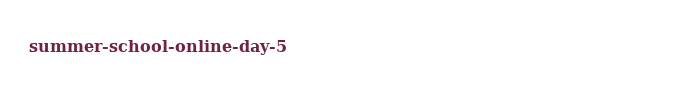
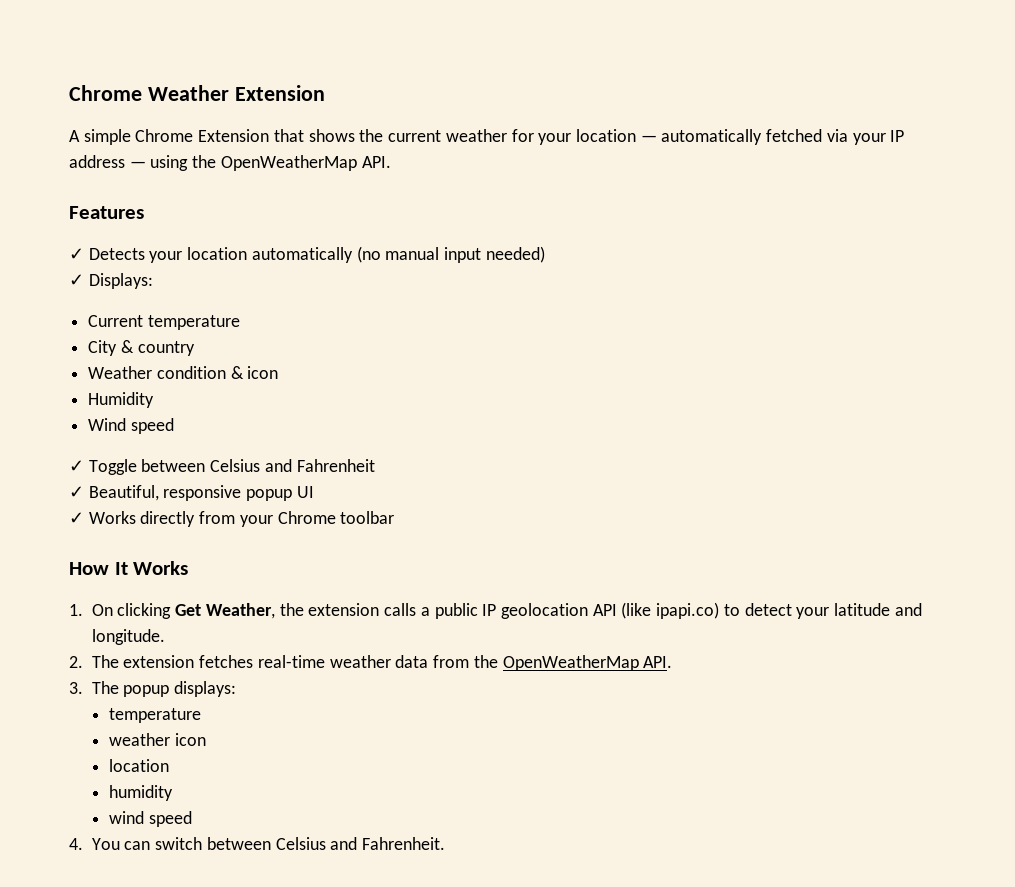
- summer-school-online-day-5
+ Chrome Weather Extension
+ A simple Chrome Extension that shows the current weather for your location — automatically fetched via your IP address — using the OpenWeatherMap API.
+ Features
+ ✓ Detects your location automatically (no manual input needed)
+ ✓ Displays:
+ Current temperature
+ City & country
+ Weather condition & icon
+ Humidity
+ Wind speed
+ ✓ Toggle between Celsius and Fahrenheit
+ ✓ Beautiful, responsive popup UI
+ ✓ Works directly from your Chrome toolbar
+ How It Works
+ 1. On clicking Get Weather, the extension calls a public IP geolocation API (like ipapi.co) to detect your latitude and longitude.
+ 2. The extension fetches real-time weather data from the OpenWeatherMap API.
+ 3. The popup displays:
+ temperature
+ weather icon
+ location
+ humidity
+ wind speed
+ 4. You can switch between Celsius and Fahrenheit.

